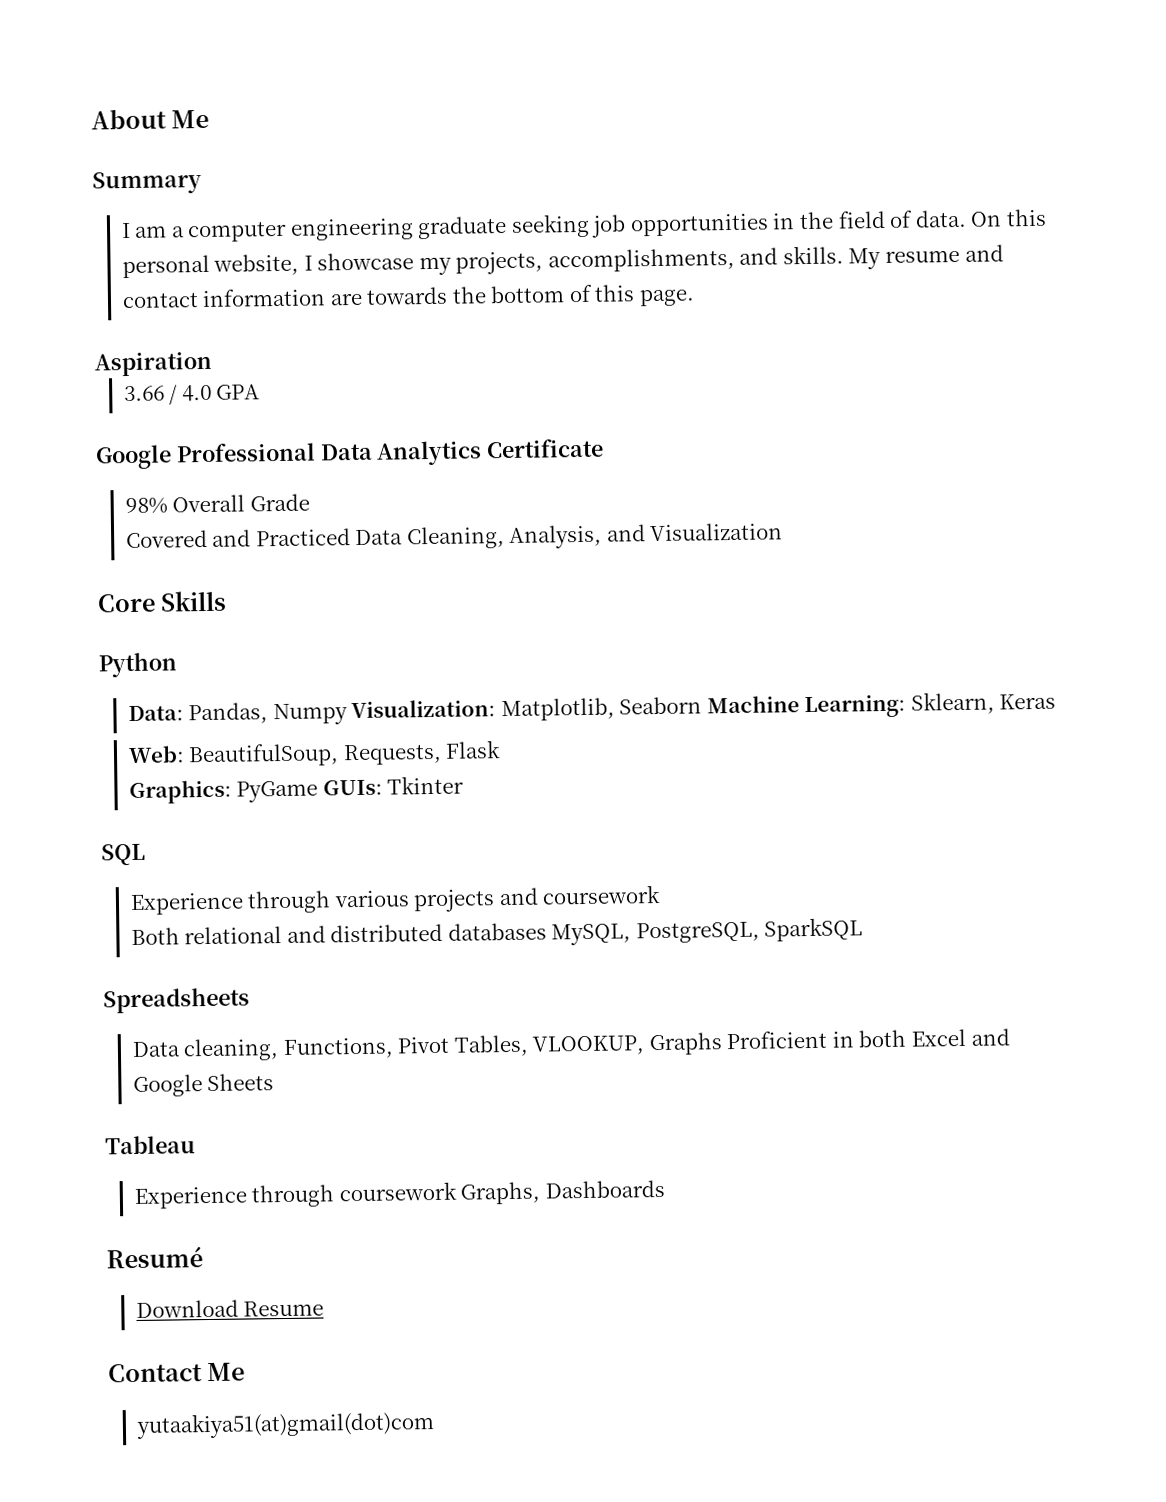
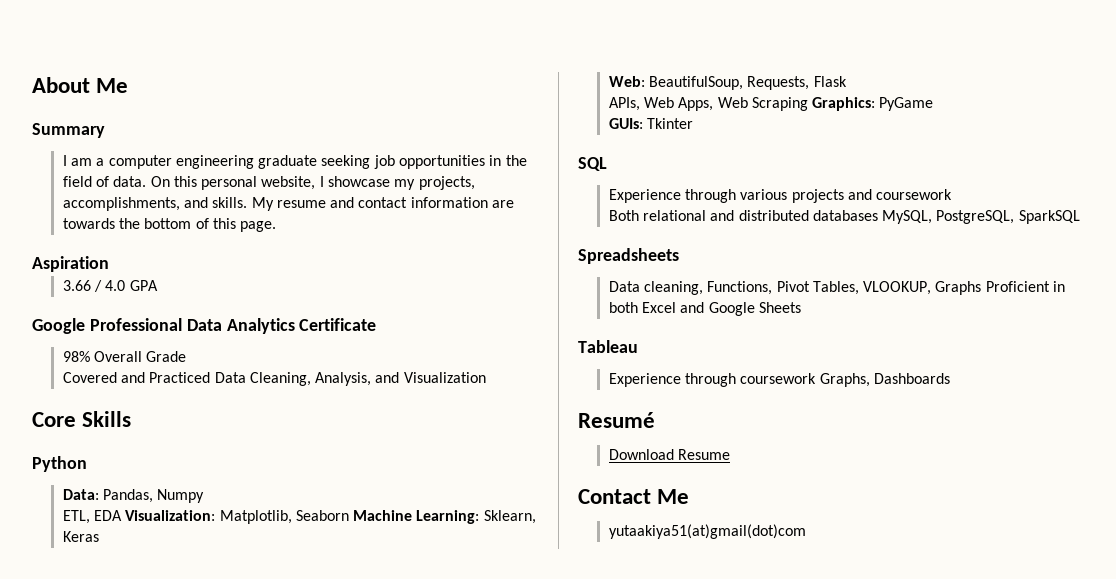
- Data: Pandas, Numpy Visualization: Matplotlib, Seaborn Machine Learning: Sklearn, Keras
+ Data: Pandas, Numpy
+ ETL, EDA Visualization: Matplotlib, Seaborn Machine Learning: Sklearn, Keras
- Graphics: PyGame GUIs: Tkinter
+ APIs, Web Apps, Web Scraping Graphics: PyGame
+ GUIs: Tkinter

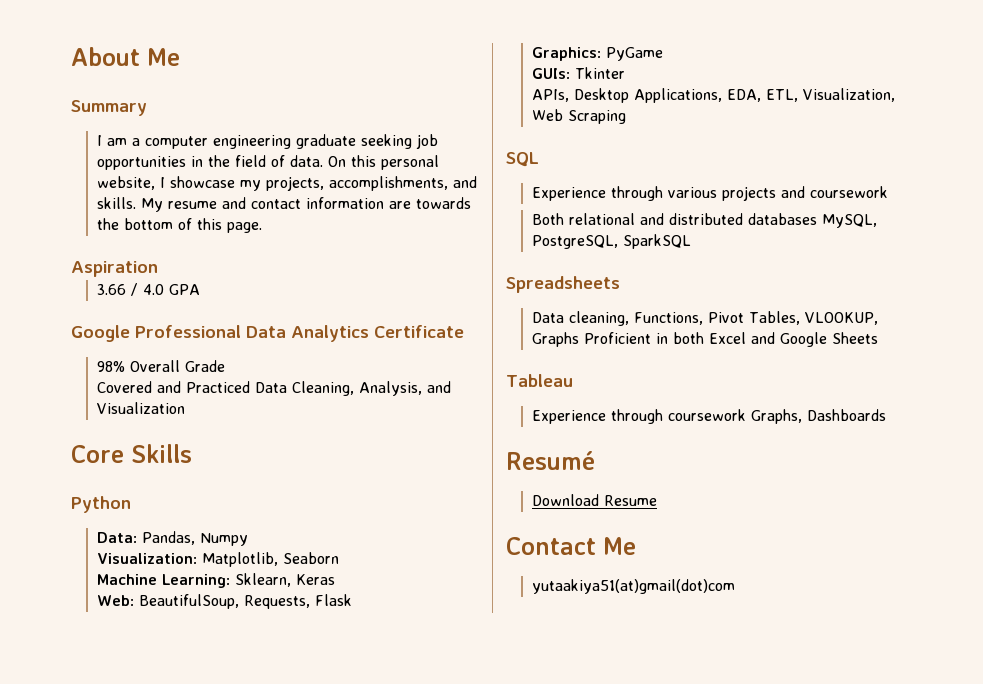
- ETL, EDA Visualization: Matplotlib, Seaborn Machine Learning: Sklearn, Keras
+ Visualization: Matplotlib, Seaborn
+ Machine Learning: Sklearn, Keras
- APIs, Web Apps, Web Scraping Graphics: PyGame
+ Graphics: PyGame
+ APIs, Desktop Applications, EDA, ETL, Visualization, Web Scraping

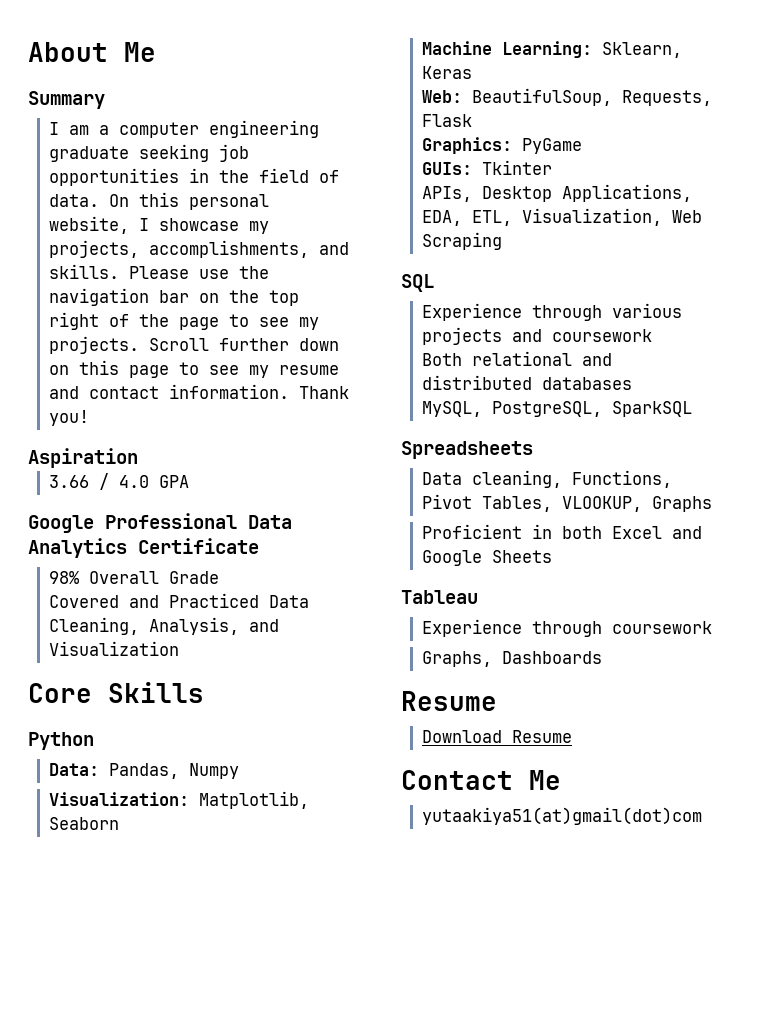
- My resume and contact information are towards the bottom of this page.
+ Please use the navigation bar on the top right of the page to see my projects. Scroll further down on this page to see my resume and contact information. Thank you!
- Both relational and distributed databases MySQL, PostgreSQL, SparkSQL
+ Both relational and distributed databases
+ MySQL, PostgreSQL, SparkSQL
- Data cleaning, Functions, Pivot Tables, VLOOKUP, Graphs Proficient in both Excel and Google Sheets
+ Data cleaning, Functions, Pivot Tables, VLOOKUP, Graphs
+ Proficient in both Excel and Google Sheets
- Experience through coursework Graphs, Dashboards
- Resumé
+ Experience through coursework
+ Graphs, Dashboards
+ Resume

